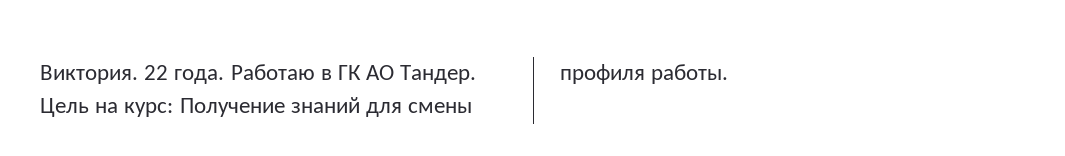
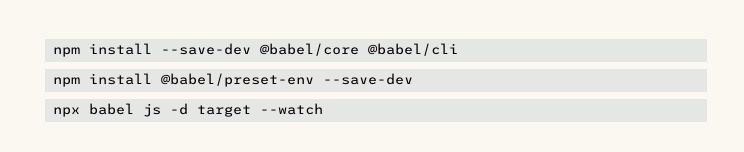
- Виктория. 22 года. Работаю в ГК АО Тандер. Цель на курс: Получение знаний для смены профиля работы.
+ npm install --save-dev @babel/core @babel/cli
+ npm install @babel/preset-env --save-dev
+ npx babel js -d target --watch

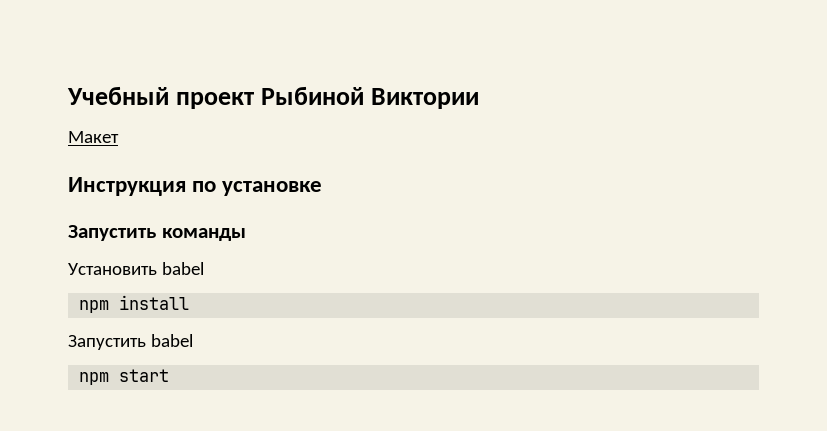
- npm install --save-dev @babel/core @babel/cli
- npm install @babel/preset-env --save-dev
- npx babel js -d target --watch
+ Учебный проект Рыбиной Виктории
+ Макет
+ Инструкция по установке
+ Запустить команды
+ Установить babel
+ npm install
+ Запустить babel
+ npm start

